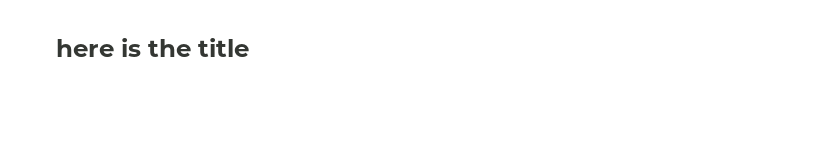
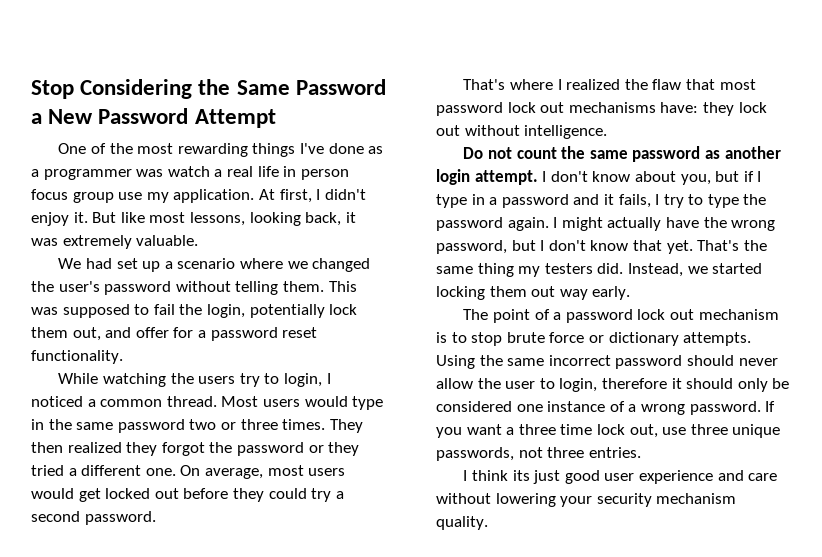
- here is the title
+ Stop Considering the Same Password a New Password Attempt
+ One of the most rewarding things I've done as a programmer was watch a real life in person focus group use my application. At first, I didn't enjoy it. But like most lessons, looking back, it was extremely valuable.
+ We had set up a scenario where we changed the user's password without telling them. This was supposed to fail the login, potentially lock them out, and offer for a password reset functionality.
+ While watching the users try to login, I noticed a common thread. Most users would type in the same password two or three times. They then realized they forgot the password or they tried a different one. On average, most users would get locked out before they could try a second password.
+ That's where I realized the flaw that most password lock out mechanisms have: they lock out without intelligence.
+ Do not count the same password as another login attempt. I don't know about you, but if I type in a password and it fails, I try to type the password again. I might actually have the wrong password, but I don't know that yet. That's the same thing my testers did. Instead, we started locking them out way early.
+ The point of a password lock out mechanism is to stop brute force or dictionary attempts. Using the same incorrect password should never allow the user to login, therefore it should only be considered one instance of a wrong password. If you want a three time lock out, use three unique passwords, not three entries.
+ I think its just good user experience and care without lowering your security mechanism quality.

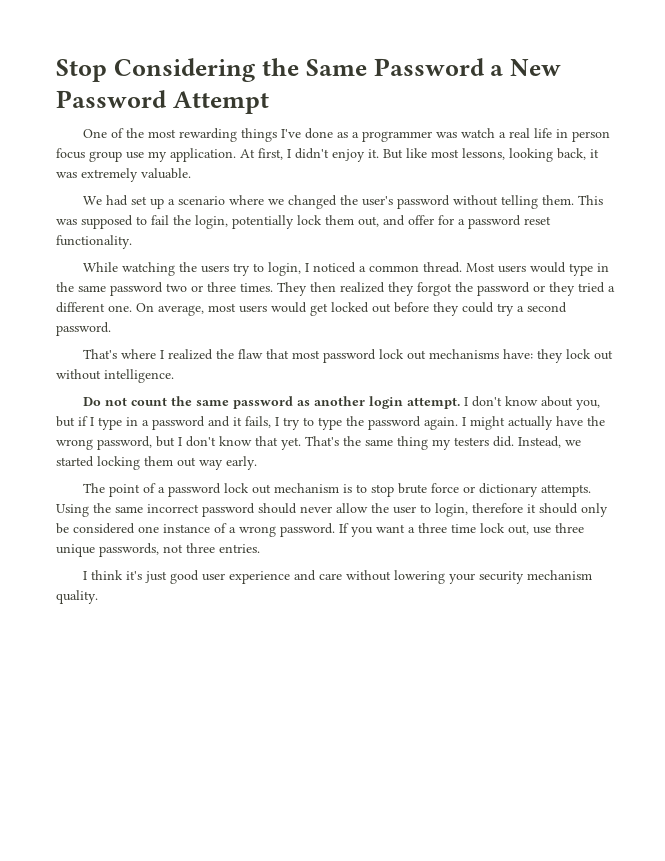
- I think its just good user experience and care without lowering your security mechanism quality.
+ I think it's just good user experience and care without lowering your security mechanism quality.

